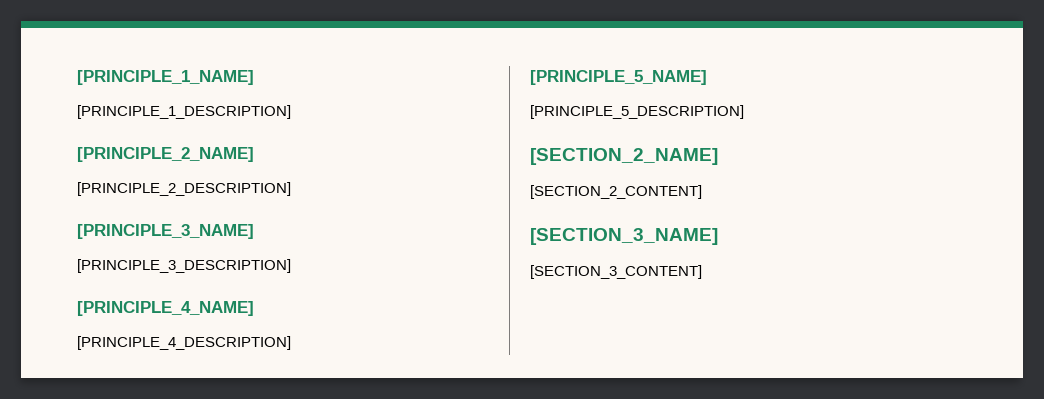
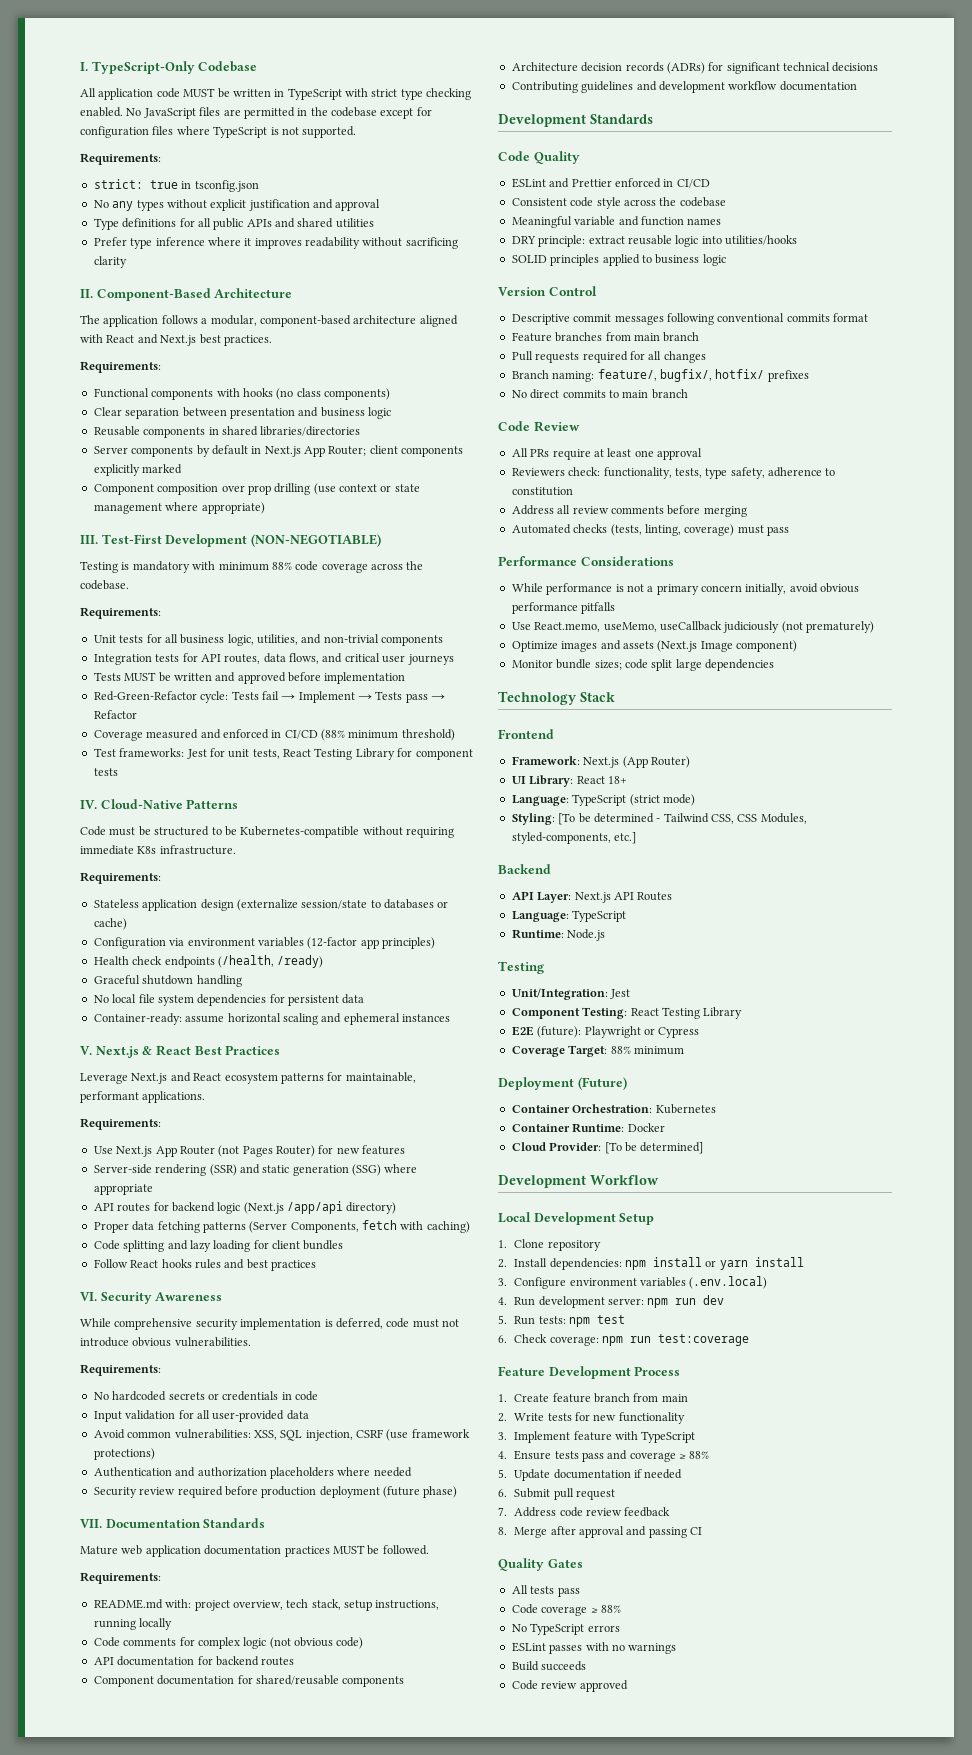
- [PRINCIPLE_1_NAME]
- [PRINCIPLE_1_DESCRIPTION]
- [PRINCIPLE_2_NAME]
- [PRINCIPLE_2_DESCRIPTION]
- [PRINCIPLE_3_NAME]
- [PRINCIPLE_3_DESCRIPTION]
- [PRINCIPLE_4_NAME]
- [PRINCIPLE_4_DESCRIPTION]
- [PRINCIPLE_5_NAME]
- [PRINCIPLE_5_DESCRIPTION]
- [SECTION_2_NAME]
- [SECTION_2_CONTENT]
- [SECTION_3_NAME]
- [SECTION_3_CONTENT]
+ I. TypeScript-Only Codebase
+ All application code MUST be written in TypeScript with strict type checking enabled. No JavaScript files are permitted in the codebase except for configuration files where TypeScript is not supported.
+ Requirements:
+ strict: true in tsconfig.json
+ No any types without explicit justification and approval
+ Type definitions for all public APIs and shared utilities
+ Prefer type inference where it improves readability without sacrificing clarity
+ II. Component-Based Architecture
+ The application follows a modular, component-based architecture aligned with React and Next.js best practices.
+ Requirements:
+ Functional components with hooks (no class components)
+ Clear separation between presentation and business logic
+ Reusable components in shared libraries/directories
+ Server components by default in Next.js App Router; client components explicitly marked
+ Component composition over prop drilling (use context or state management where appropriate)
+ III. Test-First Development (NON-NEGOTIABLE)
+ Testing is mandatory with minimum 88% code coverage across the codebase.
+ Requirements:
+ Unit tests for all business logic, utilities, and non-trivial components
+ Integration tests for API routes, data flows, and critical user journeys
+ Tests MUST be written and approved before implementation
+ Red-Green-Refactor cycle: Tests fail → Implement → Tests pass → Refactor
+ Coverage measured and enforced in CI/CD (88% minimum threshold)
+ Test frameworks: Jest for unit tests, React Testing Library for component tests
+ IV. Cloud-Native Patterns
+ Code must be structured to be Kubernetes-compatible without requiring immediate K8s infrastructure.
+ Requirements:
+ Stateless application design (externalize session/state to databases or cache)
+ Configuration via environment variables (12-factor app principles)
+ Health check endpoints (/health, /ready)
+ Graceful shutdown handling
+ No local file system dependencies for persistent data
+ Container-ready: assume horizontal scaling and ephemeral instances
+ V. Next.js & React Best Practices
+ Leverage Next.js and React ecosystem patterns for maintainable, performant applications.
+ Requirements:
+ Use Next.js App Router (not Pages Router) for new features
+ Server-side rendering (SSR) and static generation (SSG) where appropriate
+ API routes for backend logic (Next.js /app/api directory)
+ Proper data fetching patterns (Server Components, fetch with caching)
+ Code splitting and lazy loading for client bundles
+ Follow React hooks rules and best practices
+ VI. Security Awareness
+ While comprehensive security implementation is deferred, code must not introduce obvious vulnerabilities.
+ Requirements:
+ No hardcoded secrets or credentials in code
+ Input validation for all user-provided data
+ Avoid common vulnerabilities: XSS, SQL injection, CSRF (use framework protections)
+ Authentication and authorization placeholders where needed
+ Security review required before production deployment (future phase)
+ VII. Documentation Standards
+ Mature web application documentation practices MUST be followed.
+ Requirements:
+ README.md with: project overview, tech stack, setup instructions, running locally
+ Code comments for complex logic (not obvious code)
+ API documentation for backend routes
+ Component documentation for shared/reusable components
+ Architecture decision records (ADRs) for significant technical decisions
+ Contributing guidelines and development workflow documentation
+ Development Standards
+ Code Quality
+ ESLint and Prettier enforced in CI/CD
+ Consistent code style across the codebase
+ Meaningful variable and function names
+ DRY principle: extract reusable logic into utilities/hooks
+ SOLID principles applied to business logic
+ Version Control
+ Descriptive commit messages following conventional commits format
+ Feature branches from main branch
+ Pull requests required for all changes
+ Branch naming: feature/, bugfix/, hotfix/ prefixes
+ No direct commits to main branch
+ Code Review
+ All PRs require at least one approval
+ Reviewers check: functionality, tests, type safety, adherence to constitution
+ Address all review comments before merging
+ Automated checks (tests, linting, coverage) must pass
+ Performance Considerations
+ While performance is not a primary concern initially, avoid obvious performance pitfalls
+ Use React.memo, useMemo, useCallback judiciously (not prematurely)
+ Optimize images and assets (Next.js Image component)
+ Monitor bundle sizes; code split large dependencies
+ Technology Stack
+ Frontend
+ Framework: Next.js (App Router)
+ UI Library: React 18+
+ Language: TypeScript (strict mode)
+ Styling: [To be determined - Tailwind CSS, CSS Modules, styled-components, etc.]
+ Backend
+ API Layer: Next.js API Routes
+ Language: TypeScript
+ Runtime: Node.js
+ Testing
+ Unit/Integration: Jest
+ Component Testing: React Testing Library
+ E2E (future): Playwright or Cypress
+ Coverage Target: 88% minimum
+ Deployment (Future)
+ Container Orchestration: Kubernetes
+ Container Runtime: Docker
+ Cloud Provider: [To be determined]
+ Development Workflow
+ Local Development Setup
+ 1. Clone repository
+ 2. Install dependencies: npm install or yarn install
+ 3. Configure environment variables (.env.local)
+ 4. Run development server: npm run dev
+ 5. Run tests: npm test
+ 6. Check coverage: npm run test:coverage
+ Feature Development Process
+ 1. Create feature branch from main
+ 2. Write tests for new functionality
+ 3. Implement feature with TypeScript
+ 4. Ensure tests pass and coverage ≥ 88%
+ 5. Update documentation if needed
+ 6. Submit pull request
+ 7. Address code review feedback
+ 8. Merge after approval and passing CI
+ Quality Gates
+ All tests pass
+ Code coverage ≥ 88%
+ No TypeScript errors
+ ESLint passes with no warnings
+ Build succeeds
+ Code review approved

